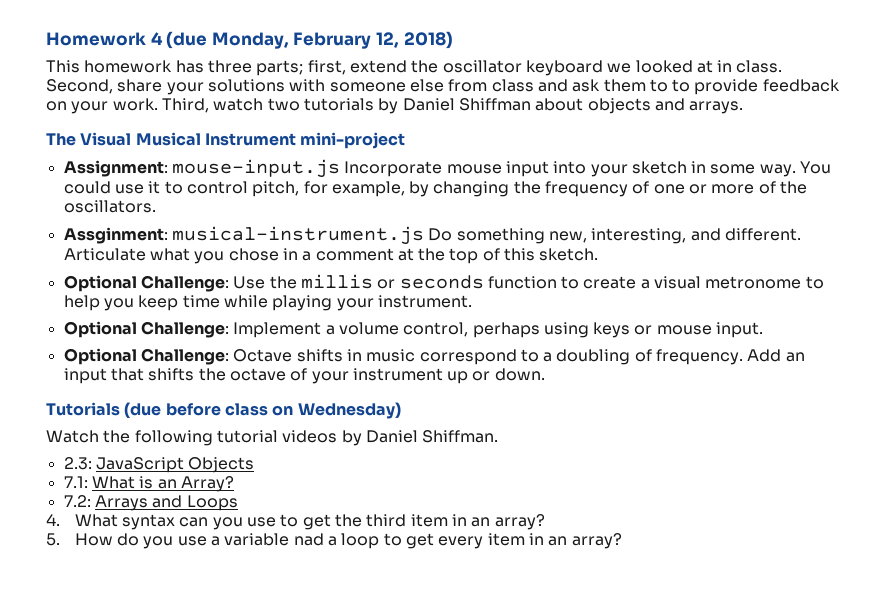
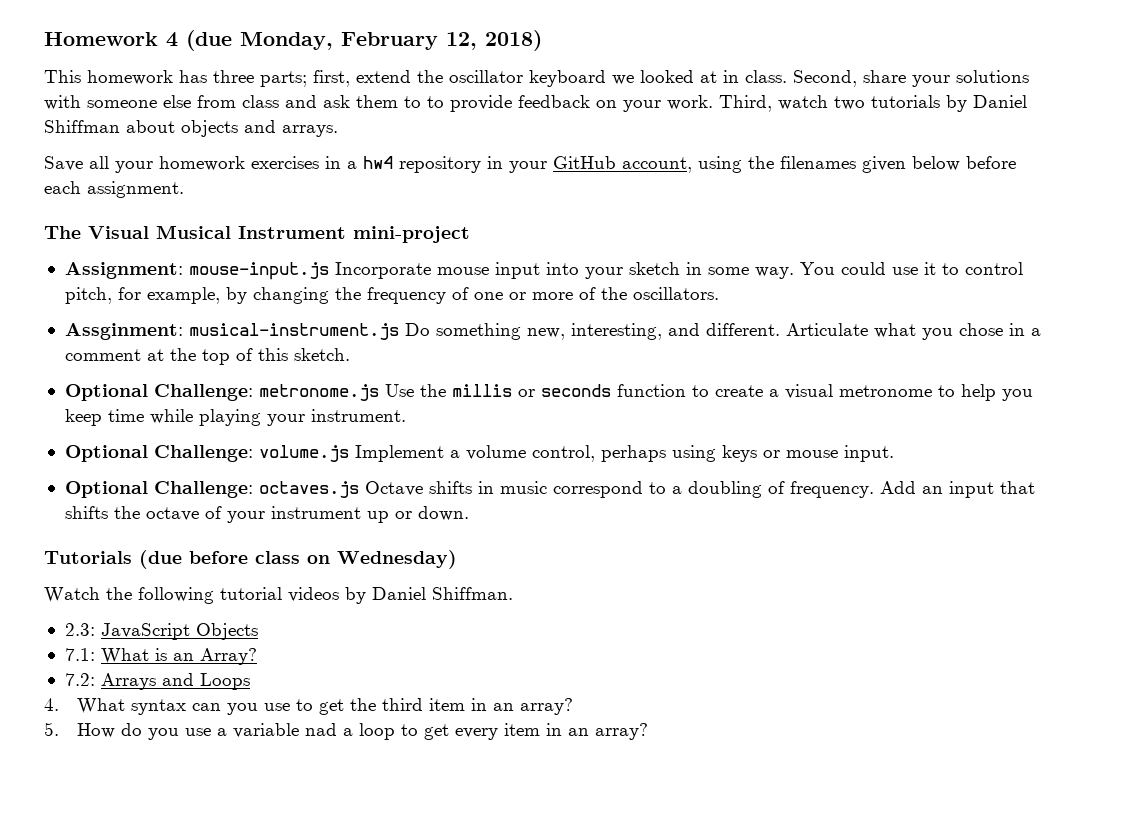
+ Save all your homework exercises in a hw4 repository in your GitHub account, using the filenames given below before each assignment.
- Optional Challenge: Use the millis or seconds function to create a visual metronome to help you keep time while playing your instrument.
+ Optional Challenge: metronome.js Use the millis or seconds function to create a visual metronome to help you keep time while playing your instrument.
- Optional Challenge: Implement a volume control, perhaps using keys or mouse input.
+ Optional Challenge: volume.js Implement a volume control, perhaps using keys or mouse input.
- Optional Challenge: Octave shifts in music correspond to a doubling of frequency.
+ Optional Challenge: octaves.js Octave shifts in music correspond to a doubling of frequency.

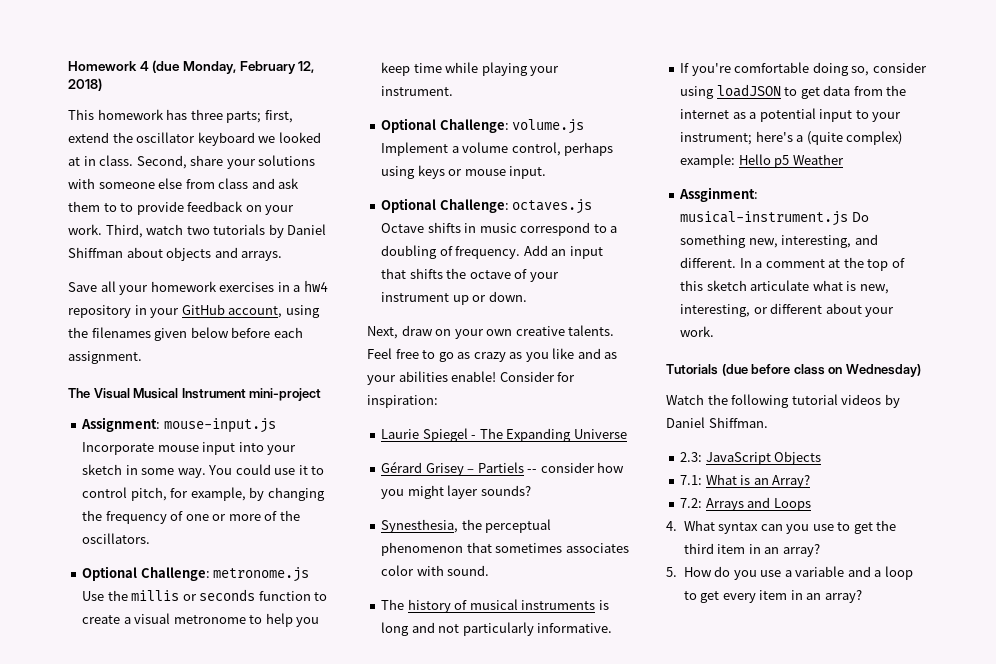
- Assginment: musical-instrument.js Do something new, interesting, and different. Articulate what you chose in a comment at the top of this sketch.
+ Next, draw on your own creative talents. Feel free to go as crazy as you like and as your abilities enable! Consider for inspiration:
+ Laurie Spiegel - The Expanding Universe
+ Gérard Grisey – Partiels -- consider how you might layer sounds?
+ Synesthesia, the perceptual phenomenon that sometimes associates color with sound.
+ The history of musical instruments is long and not particularly informative.
+ If you're comfortable doing so, consider using loadJSON to get data from the internet as a potential input to your instrument; here's a (quite complex) example: Hello p5 Weather
+ Assginment: musical-instrument.js Do something new, interesting, and different. In a comment at the top of this sketch articulate what is new, interesting, or different about your work.
- 5. How do you use a variable nad a loop to get every item in an array?
+ 5. How do you use a variable and a loop to get every item in an array?

